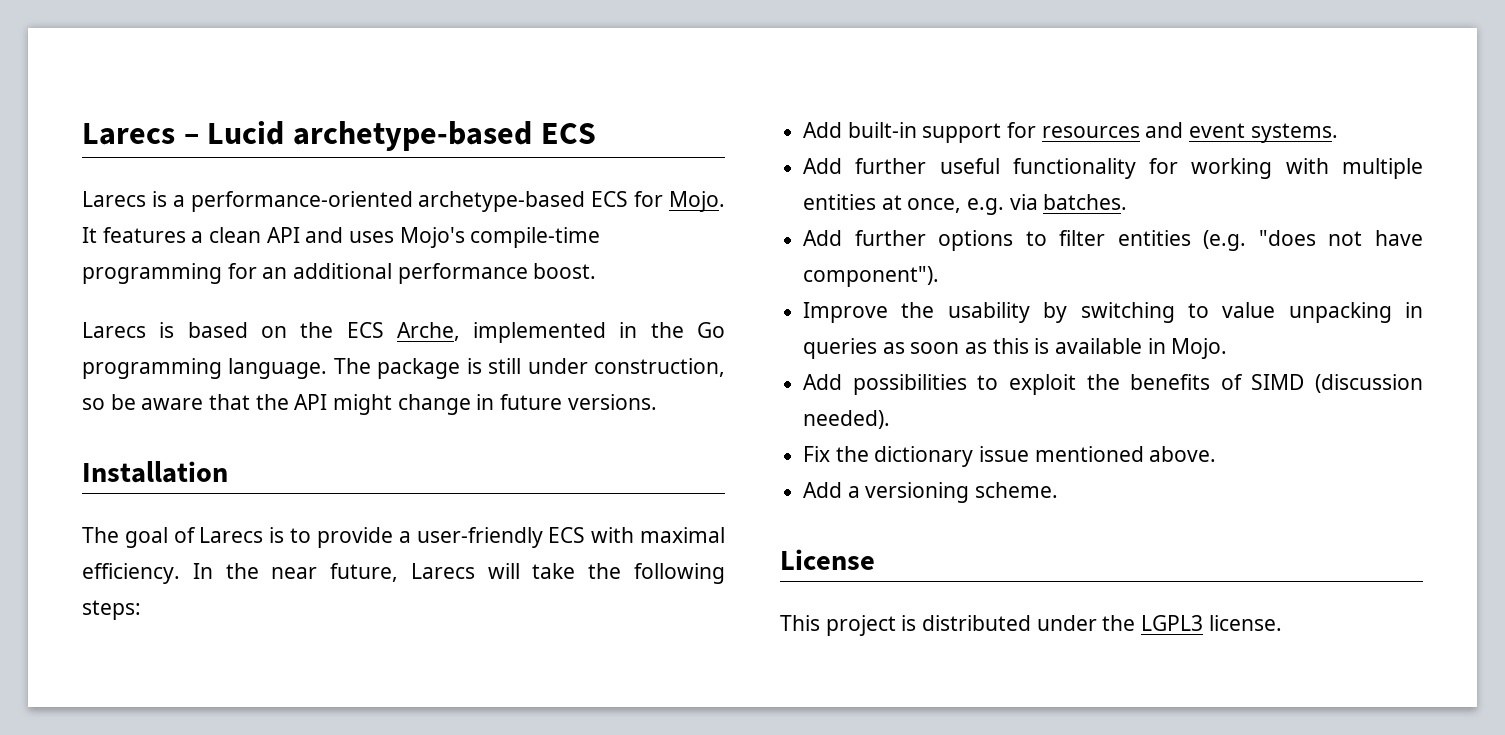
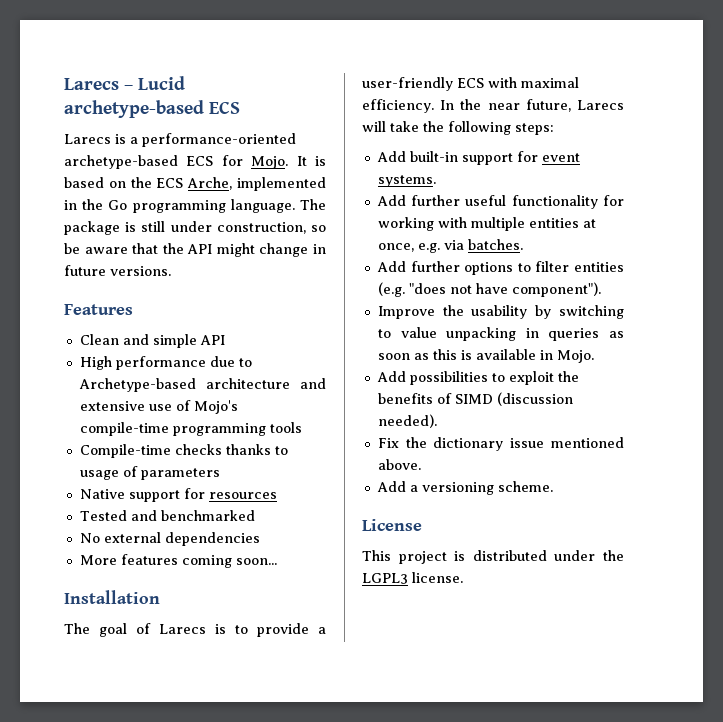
- It features a clean API and uses Mojo's compile-time programming for an additional performance boost.
- Larecs is based on the ECS Arche, implemented in the Go programming language.
+ It is based on the ECS Arche, implemented in the Go programming language.
+ Features
+ Clean and simple API
+ High performance due to Archetype-based architecture and extensive use of Mojo's compile-time programming tools
+ Compile-time checks thanks to usage of parameters
+ Native support for resources
+ Tested and benchmarked
+ No external dependencies
+ More features coming soon...
- Add built-in support for resources and event systems.
+ Add built-in support for event systems.

